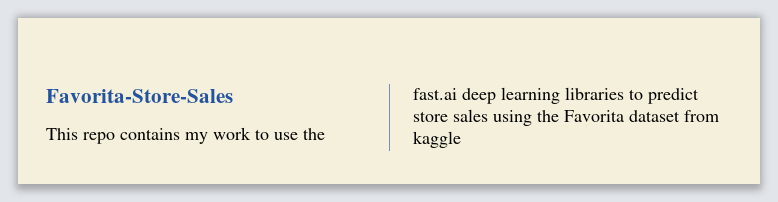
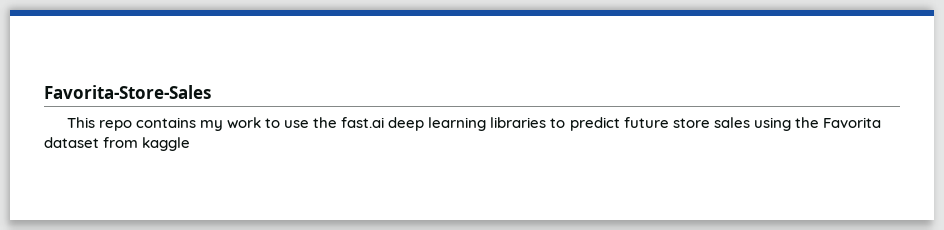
- This repo contains my work to use the fast.ai deep learning libraries to predict store sales using the Favorita dataset from kaggle
+ This repo contains my work to use the fast.ai deep learning libraries to predict future store sales using the Favorita dataset from kaggle

